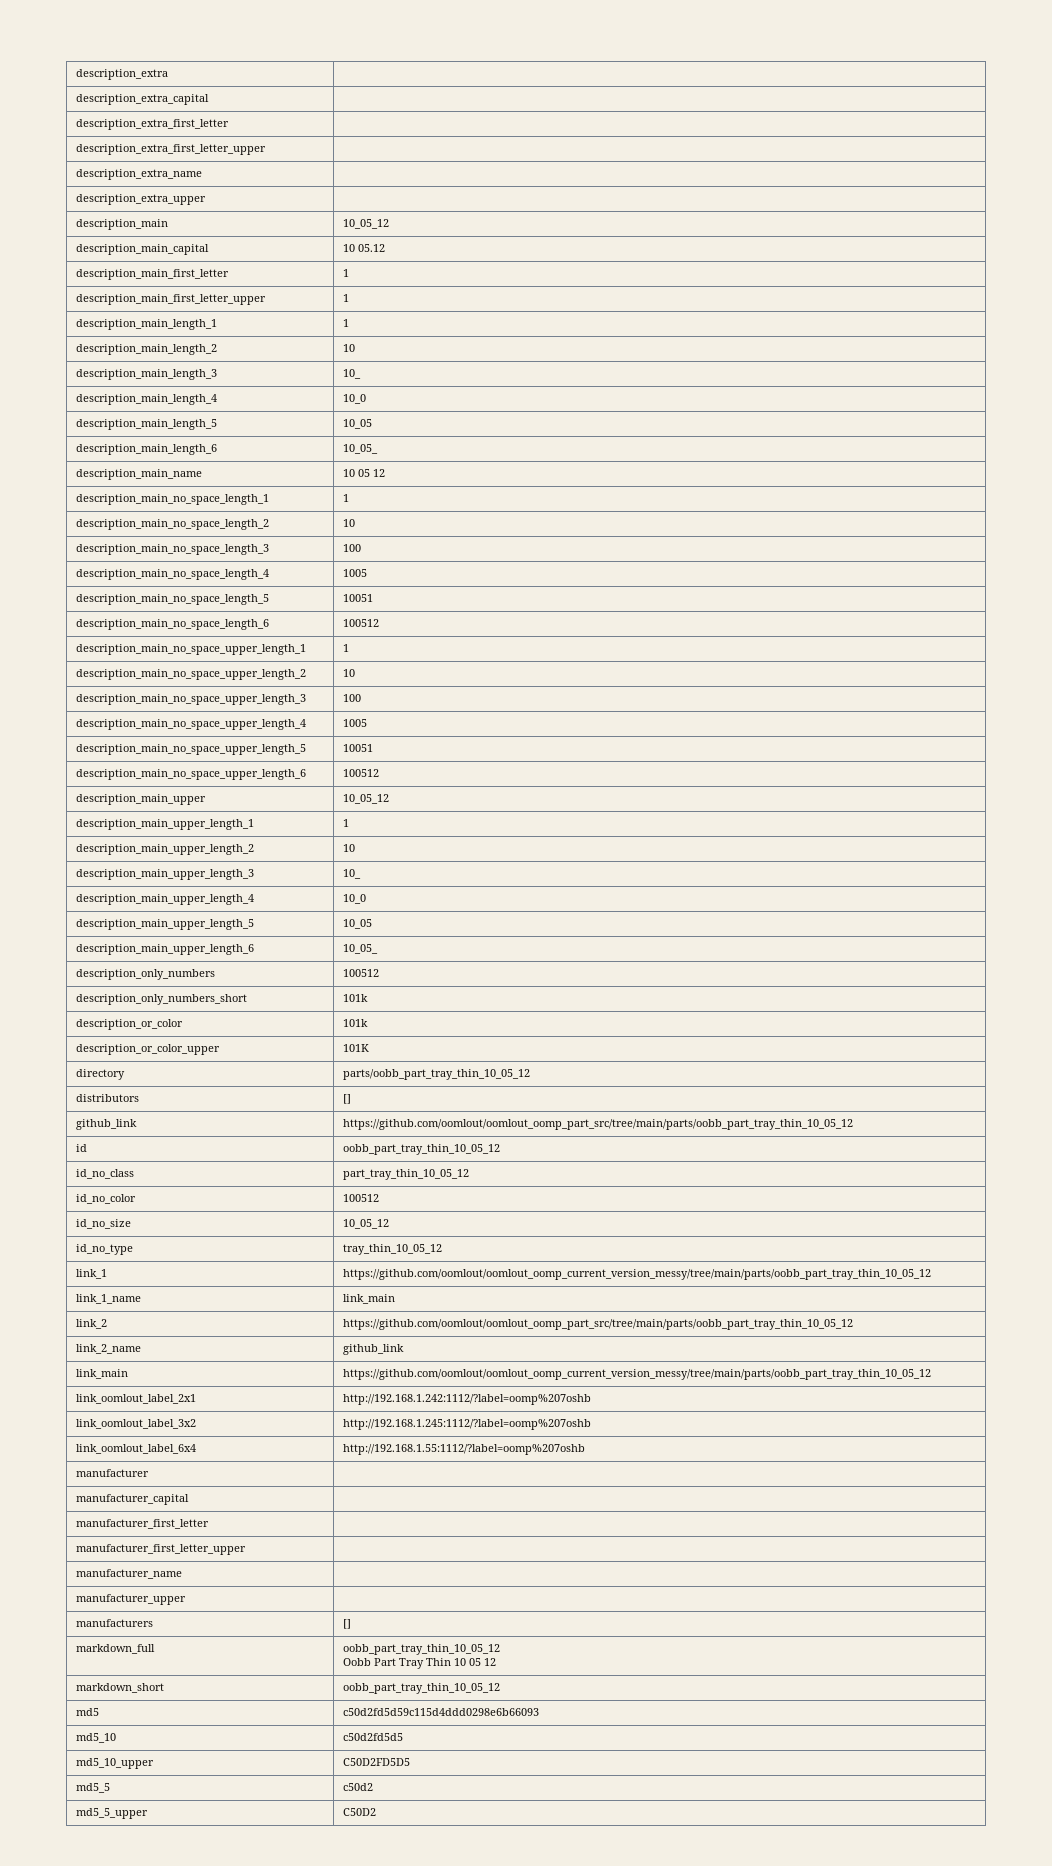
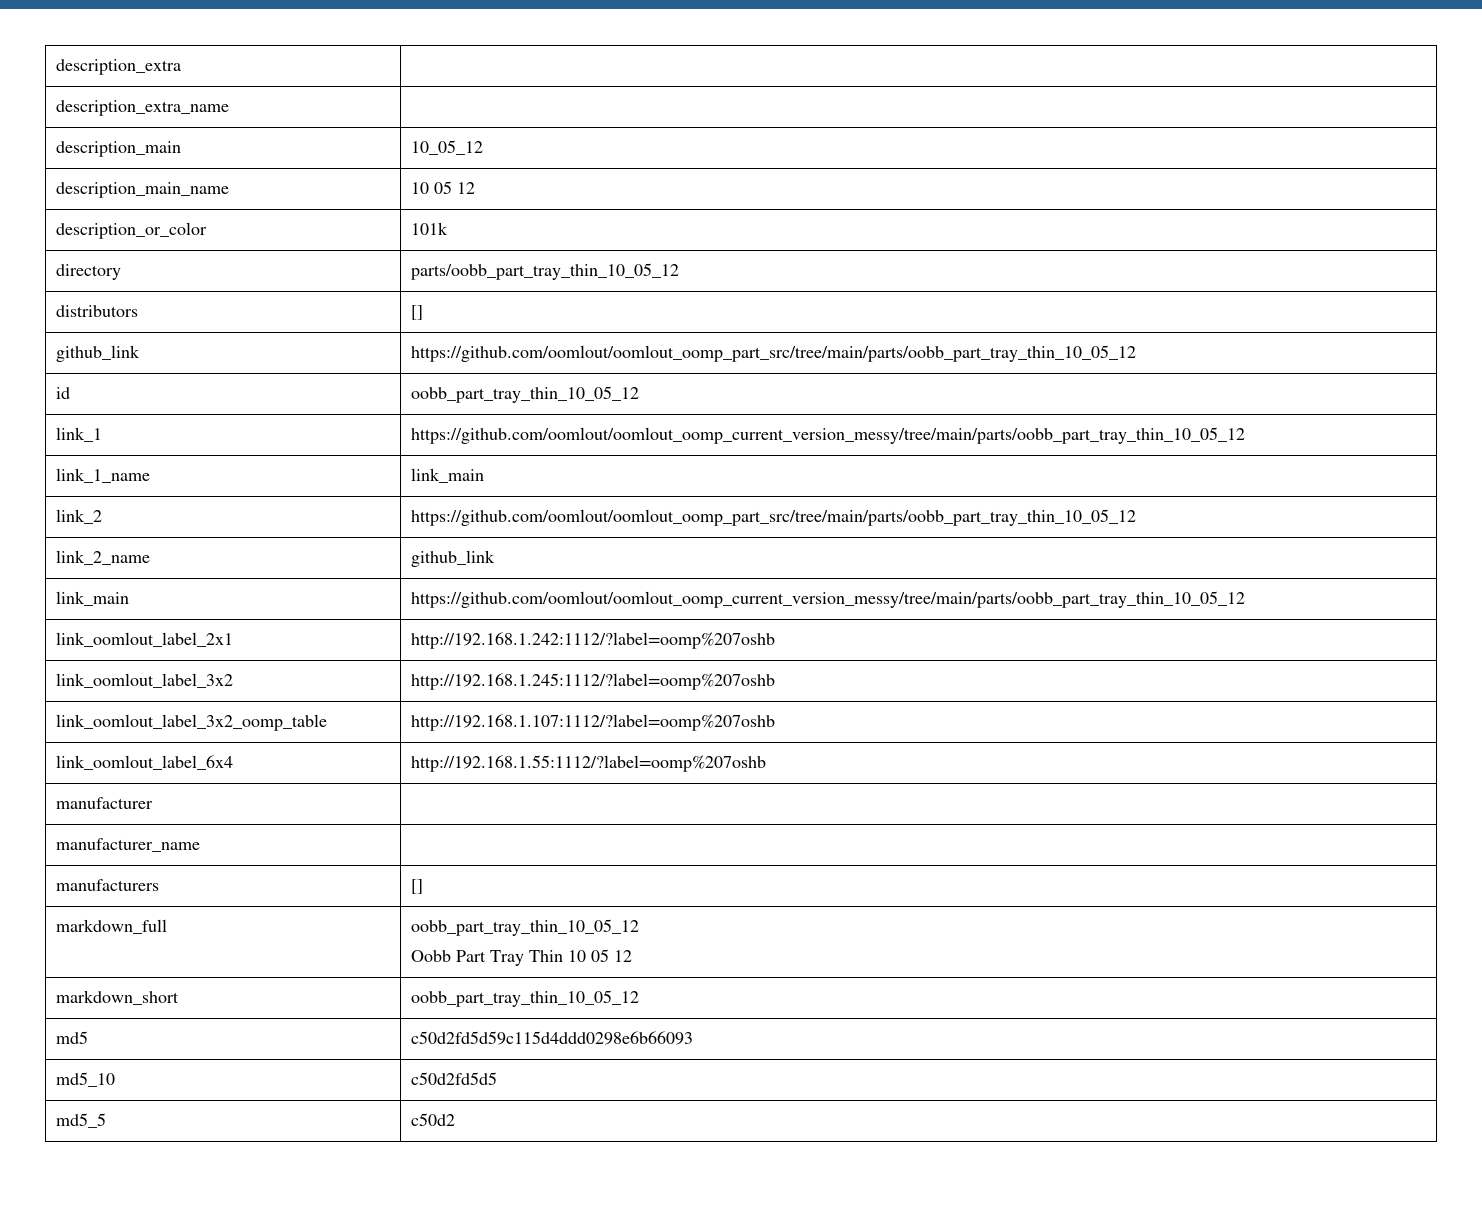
- description_extra_capital |
- description_extra_first_letter |
- description_extra_first_letter_upper |
- description_extra_upper |
- description_main_capital | 10 05.12
- description_main_first_letter | 1
- description_main_first_letter_upper | 1
- description_main_length_1 | 1
- description_main_length_2 | 10
- description_main_length_3 | 10_
- description_main_length_4 | 10_0
- description_main_length_5 | 10_05
- description_main_length_6 | 10_05_
  description_main_name | 10 05 12
- description_main_no_space_length_1 | 1
- description_main_no_space_length_2 | 10
- description_main_no_space_length_3 | 100
- description_main_no_space_length_4 | 1005
- description_main_no_space_length_5 | 10051
- description_main_no_space_length_6 | 100512
- description_main_no_space_upper_length_1 | 1
- description_main_no_space_upper_length_2 | 10
- description_main_no_space_upper_length_3 | 100
- description_main_no_space_upper_length_4 | 1005
- description_main_no_space_upper_length_5 | 10051
- description_main_no_space_upper_length_6 | 100512
- description_main_upper | 10_05_12
- description_main_upper_length_1 | 1
- description_main_upper_length_2 | 10
- description_main_upper_length_3 | 10_
- description_main_upper_length_4 | 10_0
- description_main_upper_length_5 | 10_05
- description_main_upper_length_6 | 10_05_
- description_only_numbers | 100512
- description_only_numbers_short | 101k
- description_or_color_upper | 101K
- id_no_class | part_tray_thin_10_05_12
- id_no_color | 100512
- id_no_size | 10_05_12
- id_no_type | tray_thin_10_05_12
+ link_oomlout_label_3x2_oomp_table | http://192.168.1.107:1112/?label=oomp%207oshb
- manufacturer_capital |
- manufacturer_first_letter |
- manufacturer_first_letter_upper |
- manufacturer_upper |
- md5_10_upper | C50D2FD5D5
- md5_5_upper | C50D2

